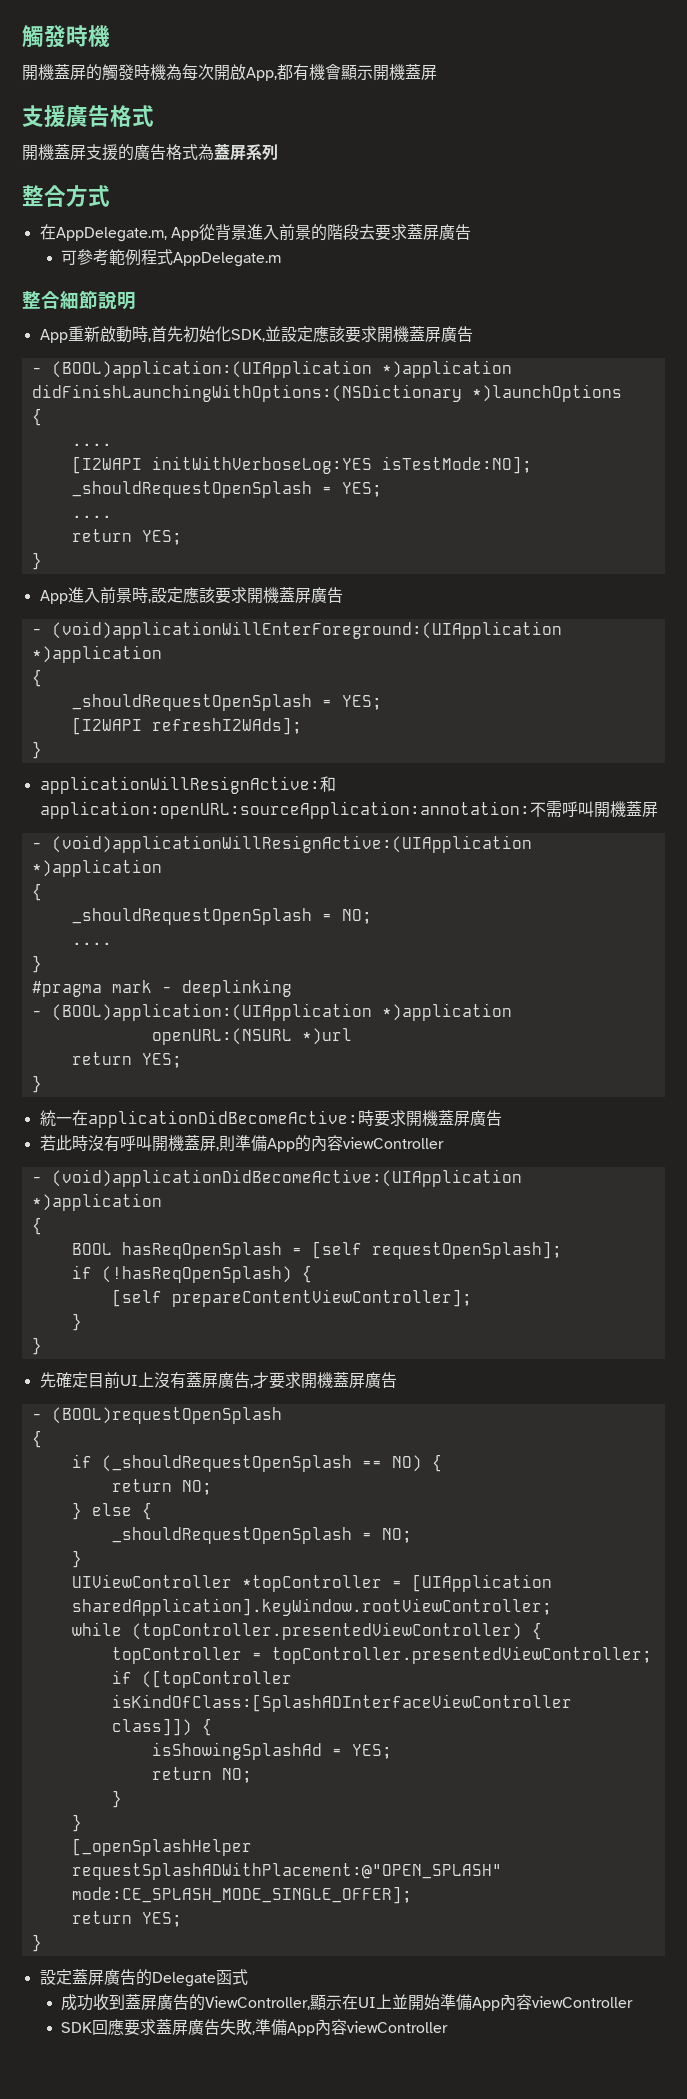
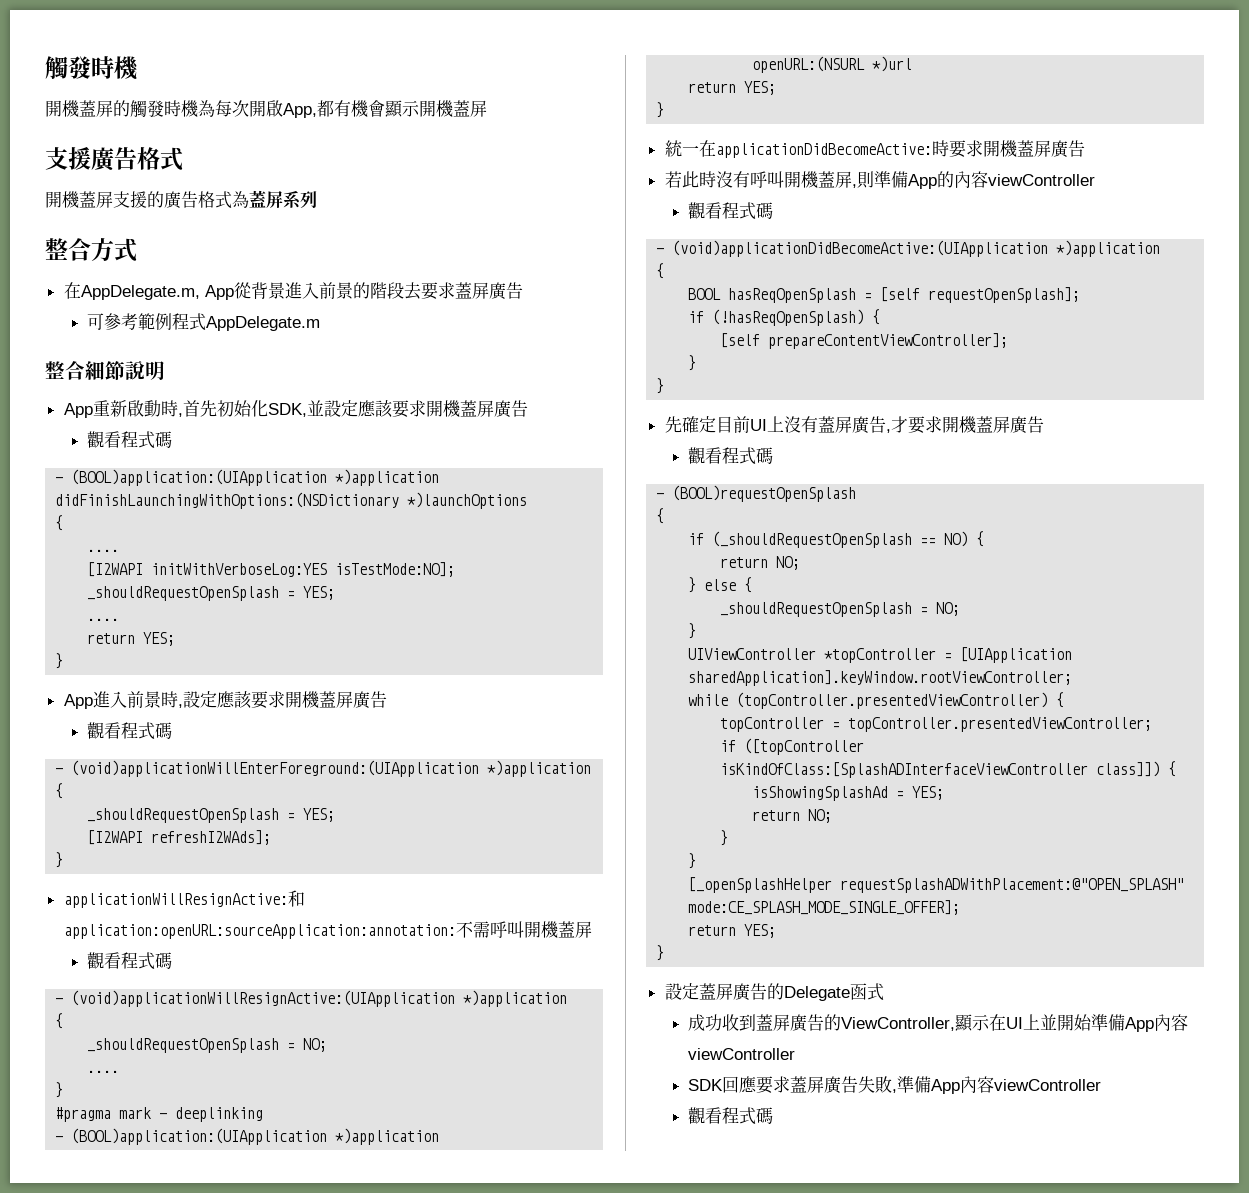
  App重新啟動時,首先初始化SDK,並設定應該要求開機蓋屏廣告
+ 觀看程式碼
  App進入前景時,設定應該要求開機蓋屏廣告
+ 觀看程式碼
  applicationWillResignActive:和application:openURL:sourceApplication:annotation:不需呼叫開機蓋屏
+ 觀看程式碼
  若此時沒有呼叫開機蓋屏,則準備App的內容viewController
+ 觀看程式碼
  先確定目前UI上沒有蓋屏廣告,才要求開機蓋屏廣告
+ 觀看程式碼
  SDK回應要求蓋屏廣告失敗,準備App內容viewController
+ 觀看程式碼

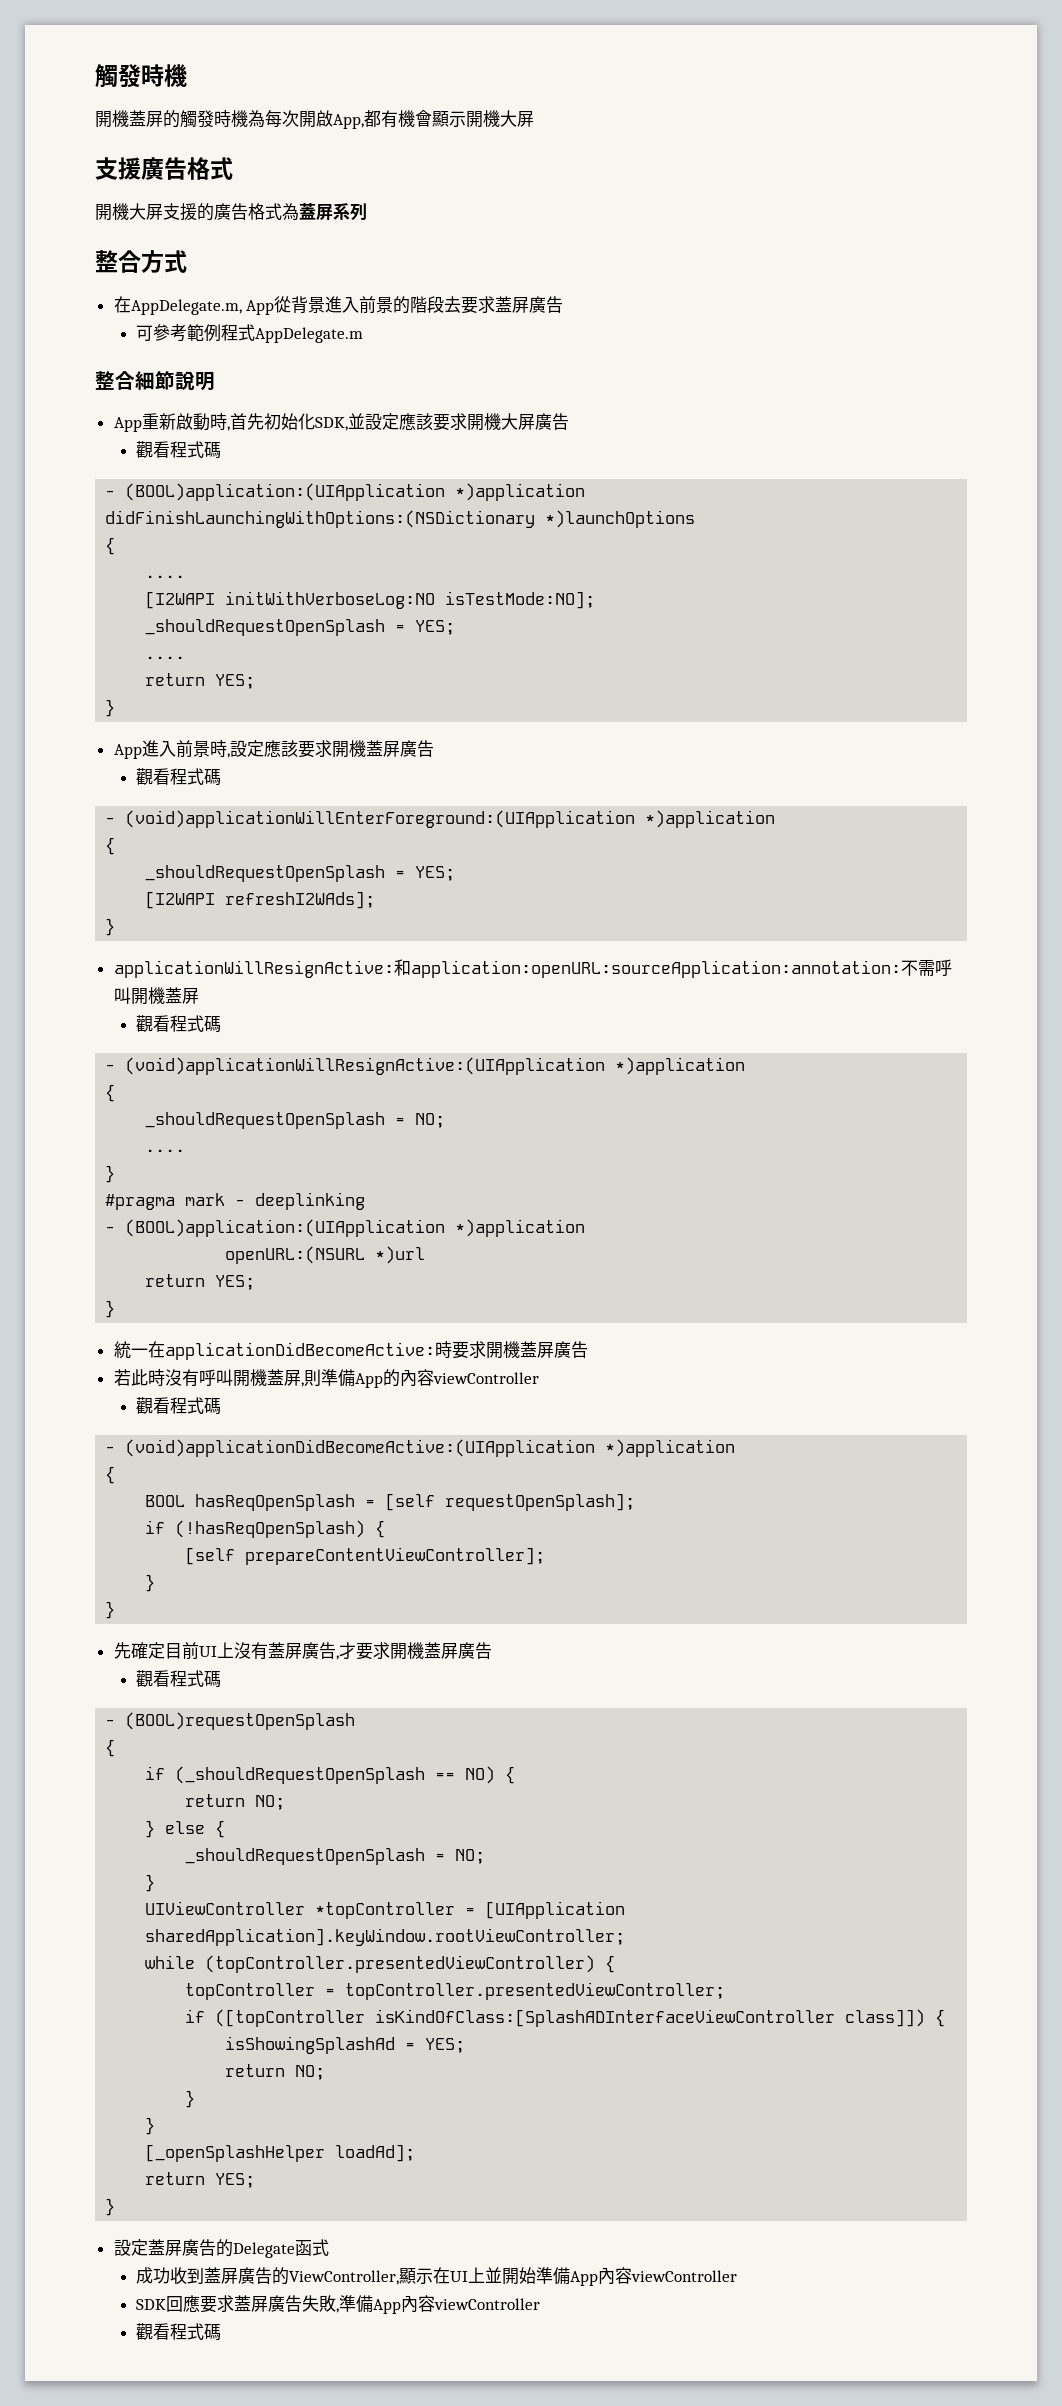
- 開機蓋屏的觸發時機為每次開啟App,都有機會顯示開機蓋屏
+ 開機蓋屏的觸發時機為每次開啟App,都有機會顯示開機大屏
- 開機蓋屏支援的廣告格式為蓋屏系列
+ 開機大屏支援的廣告格式為蓋屏系列
- App重新啟動時,首先初始化SDK,並設定應該要求開機蓋屏廣告
+ App重新啟動時,首先初始化SDK,並設定應該要求開機大屏廣告
- [I2WAPI initWithVerboseLog:YES isTestMode:NO];
+ [I2WAPI initWithVerboseLog:NO isTestMode:NO];
- [_openSplashHelper requestSplashADWithPlacement:@"OPEN_SPLASH" mode:CE_SPLASH_MODE_SINGLE_OFFER];
+ [_openSplashHelper loadAd];

